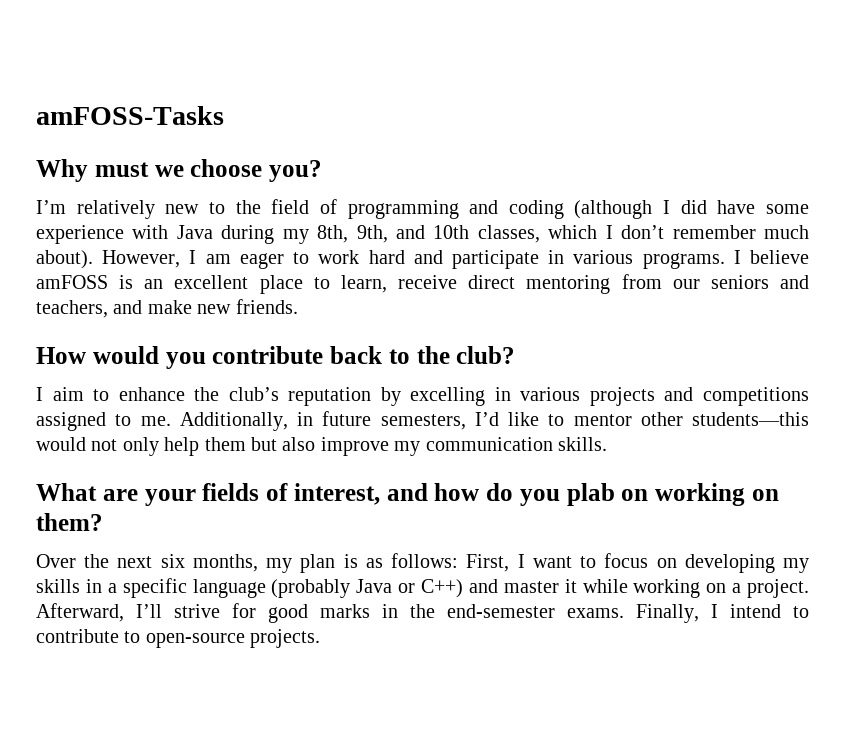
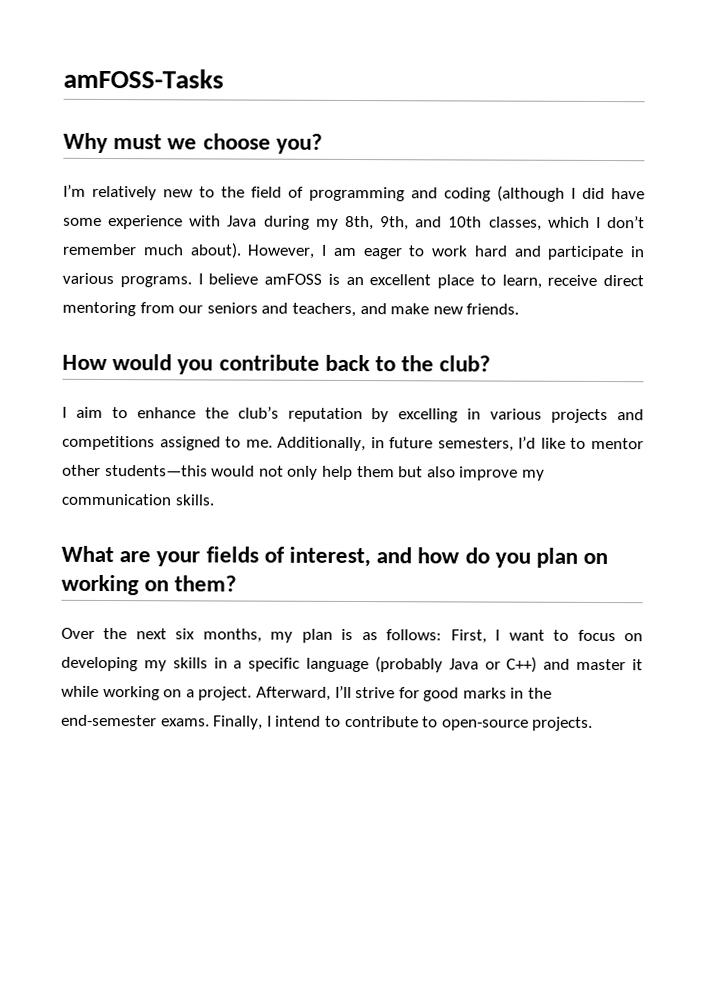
- What are your fields of interest, and how do you plab on working on them?
+ What are your fields of interest, and how do you plan on working on them?

